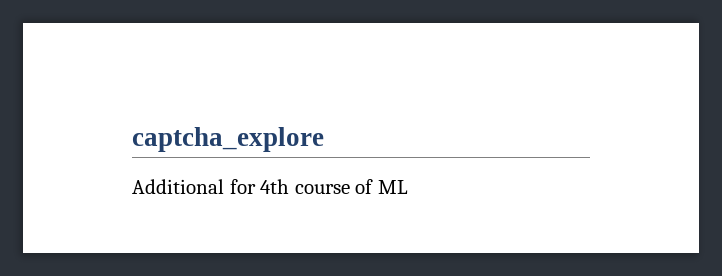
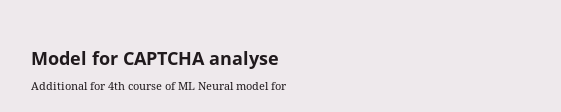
- captcha_explore
+ Model for CAPTCHA analyse
- Additional for 4th course of ML
+ Additional for 4th course of ML Neural model for

